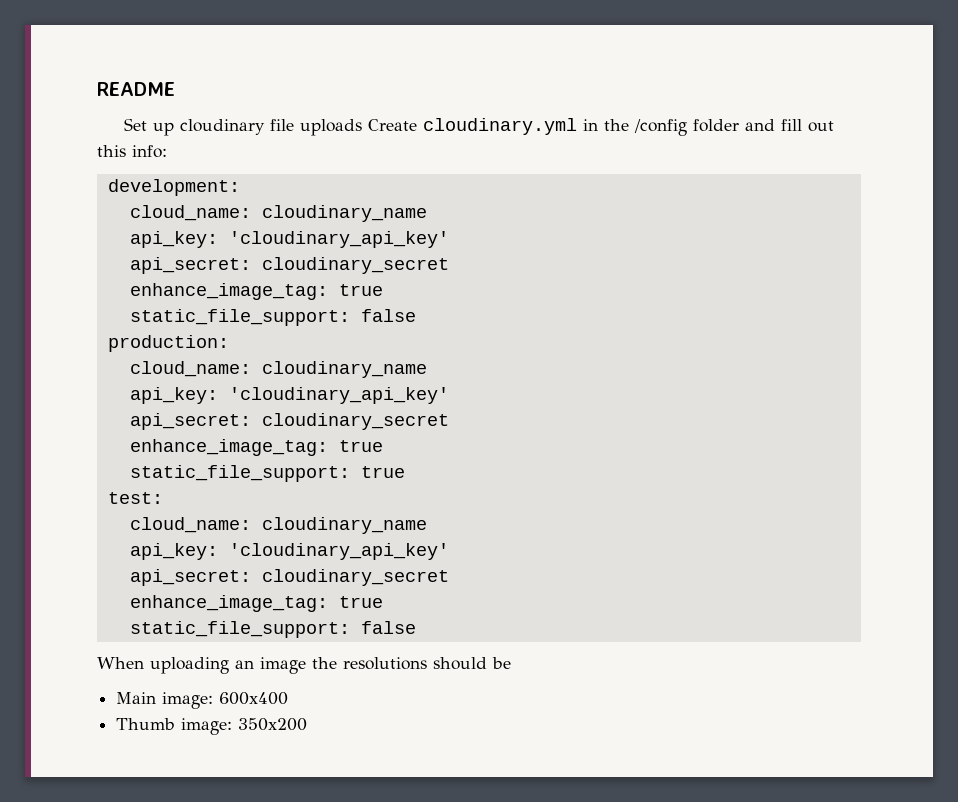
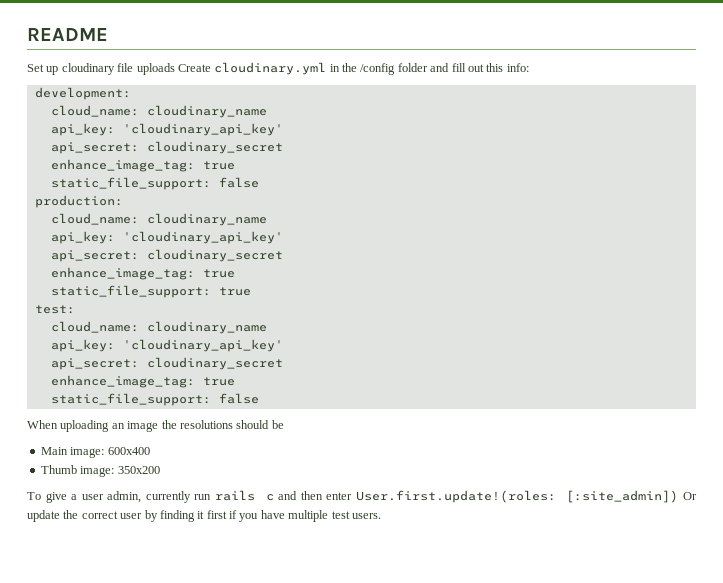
+ To give a user admin, currently run rails c and then enter User.first.update!(roles: [:site_admin]) Or update the correct user by finding it first if you have multiple test users.

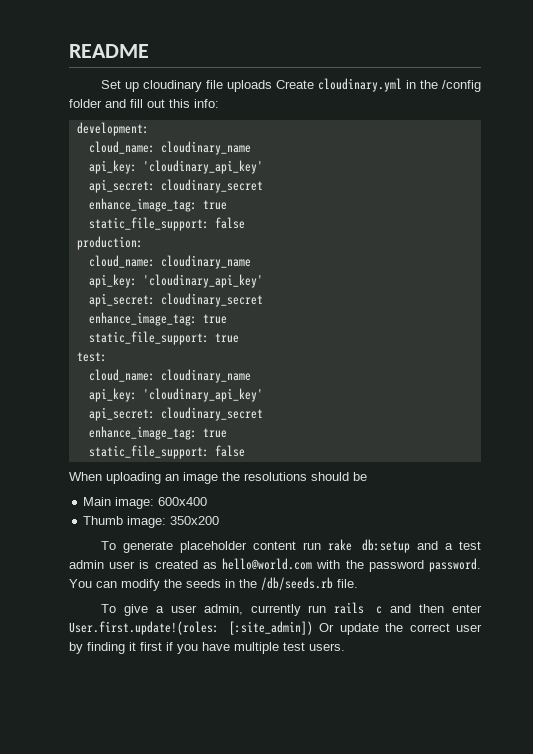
+ To generate placeholder content run rake db:setup and a test admin user is created as hello@world.com with the password password. You can modify the seeds in the /db/seeds.rb file.

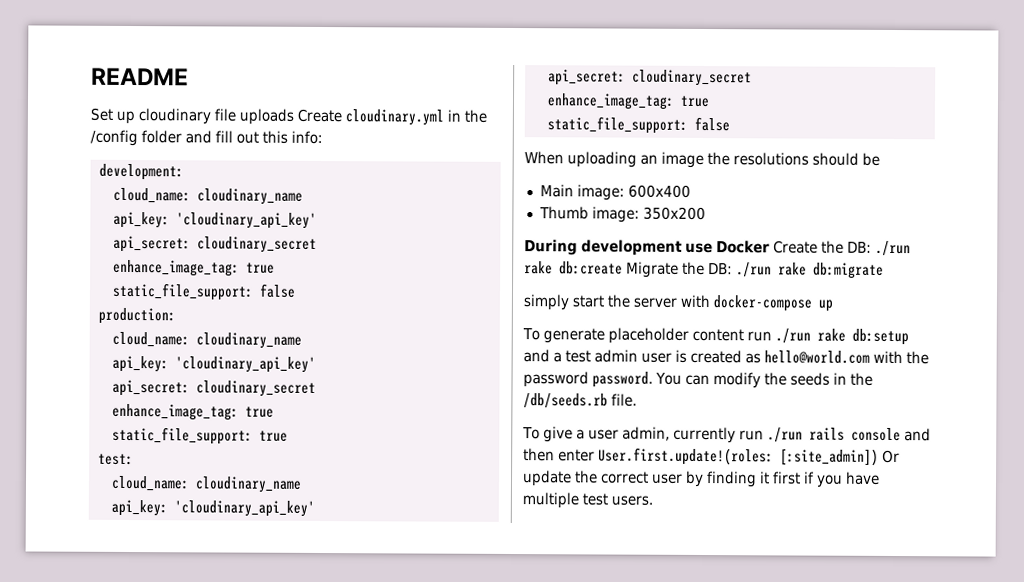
+ During development use Docker Create the DB: ./run rake db:create Migrate the DB: ./run rake db:migrate
+ simply start the server with docker-compose up
- To generate placeholder content run rake db:setup and a test admin user is created as hello@world.com with the password password.
+ To generate placeholder content run ./run rake db:setup and a test admin user is created as hello@world.com with the password password.
- To give a user admin, currently run rails c and then enter User.first.update!(roles: [:site_admin]) Or update the correct user by finding it first if you have multiple test users.
+ To give a user admin, currently run ./run rails console and then enter User.first.update!(roles: [:site_admin]) Or update the correct user by finding it first if you have multiple test users.

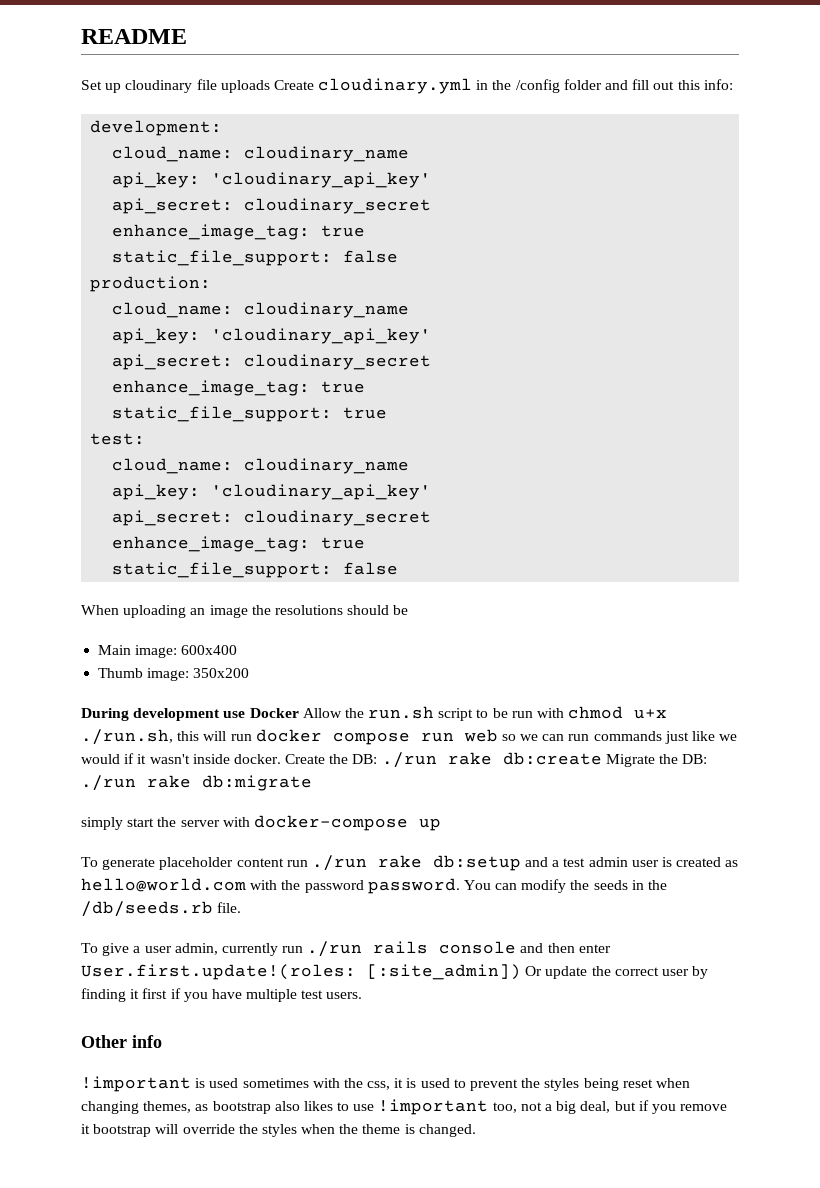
- During development use Docker Create the DB: ./run rake db:create Migrate the DB: ./run rake db:migrate
+ During development use Docker Allow the run.sh script to be run with chmod u+x ./run.sh, this will run docker compose run web so we can run commands just like we would if it wasn't inside docker. Create the DB: ./run rake db:create Migrate the DB: ./run rake db:migrate
+ Other info
+ !important is used sometimes with the css, it is used to prevent the styles being reset when changing themes, as bootstrap also likes to use !important too, not a big deal, but if you remove it bootstrap will override the styles when the theme is changed.

